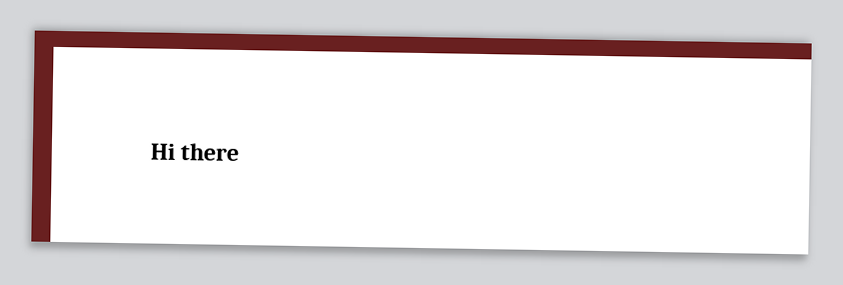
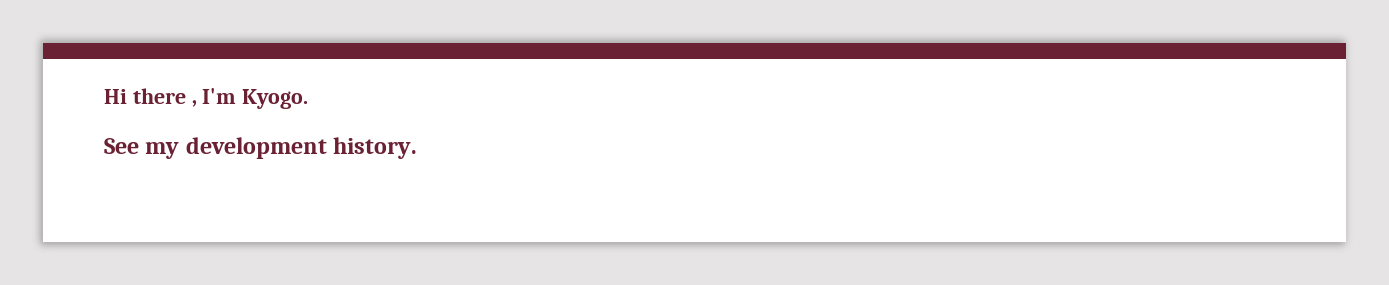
- Hi there
+ Hi there , I'm Kyogo.
+ See my development history.

